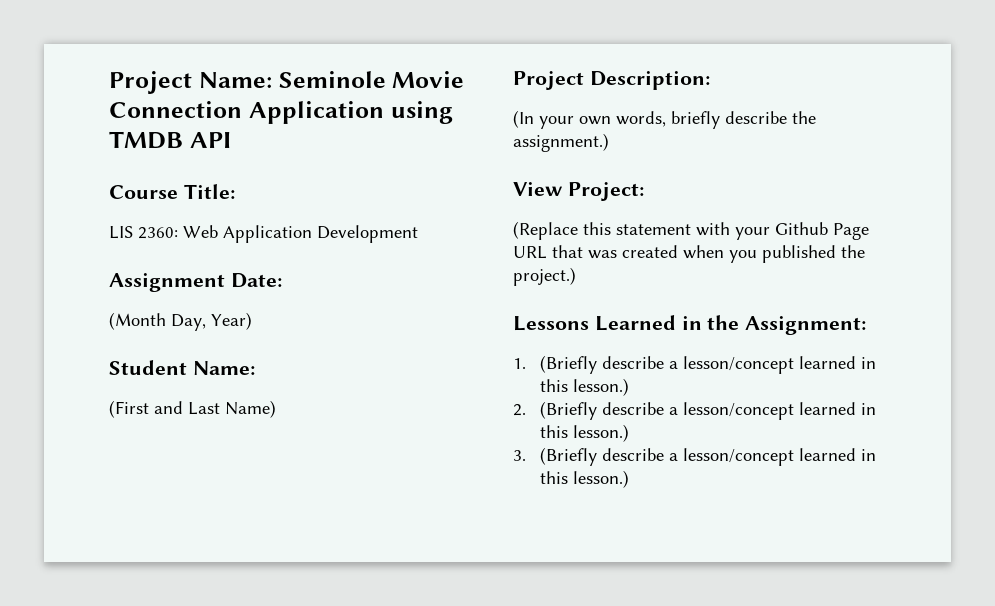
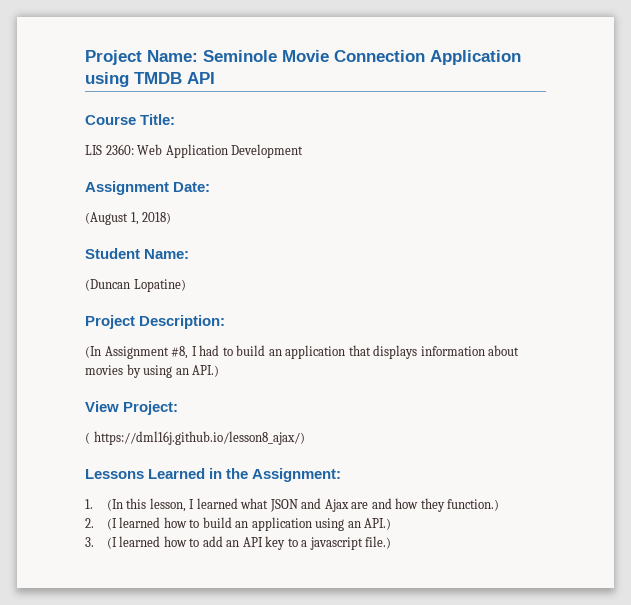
- (Month Day, Year)
+ (August 1, 2018)
- (First and Last Name)
+ (Duncan Lopatine)
- (In your own words, briefly describe the assignment.)
+ (In Assignment #8, I had to build an application that displays information about movies by using an API.)
  View Project:
- (Replace this statement with your Github Page URL that was created when you published the project.)
+ ( https://dml16j.github.io/lesson8_ajax/)
- 1. (Briefly describe a lesson/concept learned in this lesson.)
- 2. (Briefly describe a lesson/concept learned in this lesson.)
- 3. (Briefly describe a lesson/concept learned in this lesson.)
+ 1. (In this lesson, I learned what JSON and Ajax are and how they function.)
+ 2. (I learned how to build an application using an API.)
+ 3. (I learned how to add an API key to a javascript file.)

